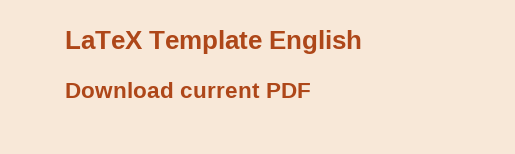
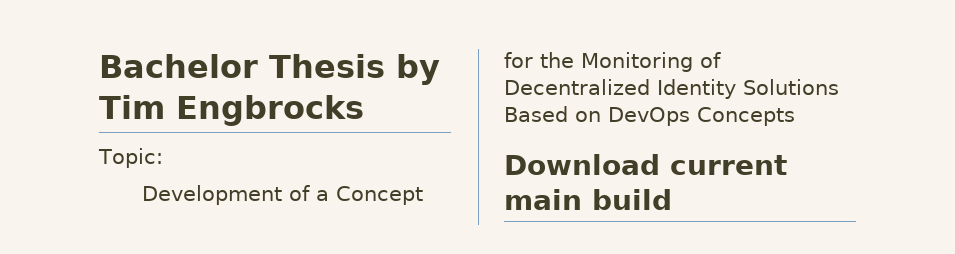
- LaTeX Template English
+ Bachelor Thesis by Tim Engbrocks
+ Topic:
+ Development of a Concept for the Monitoring of Decentralized Identity Solutions Based on DevOps Concepts
- Download current PDF
+ Download current main build

